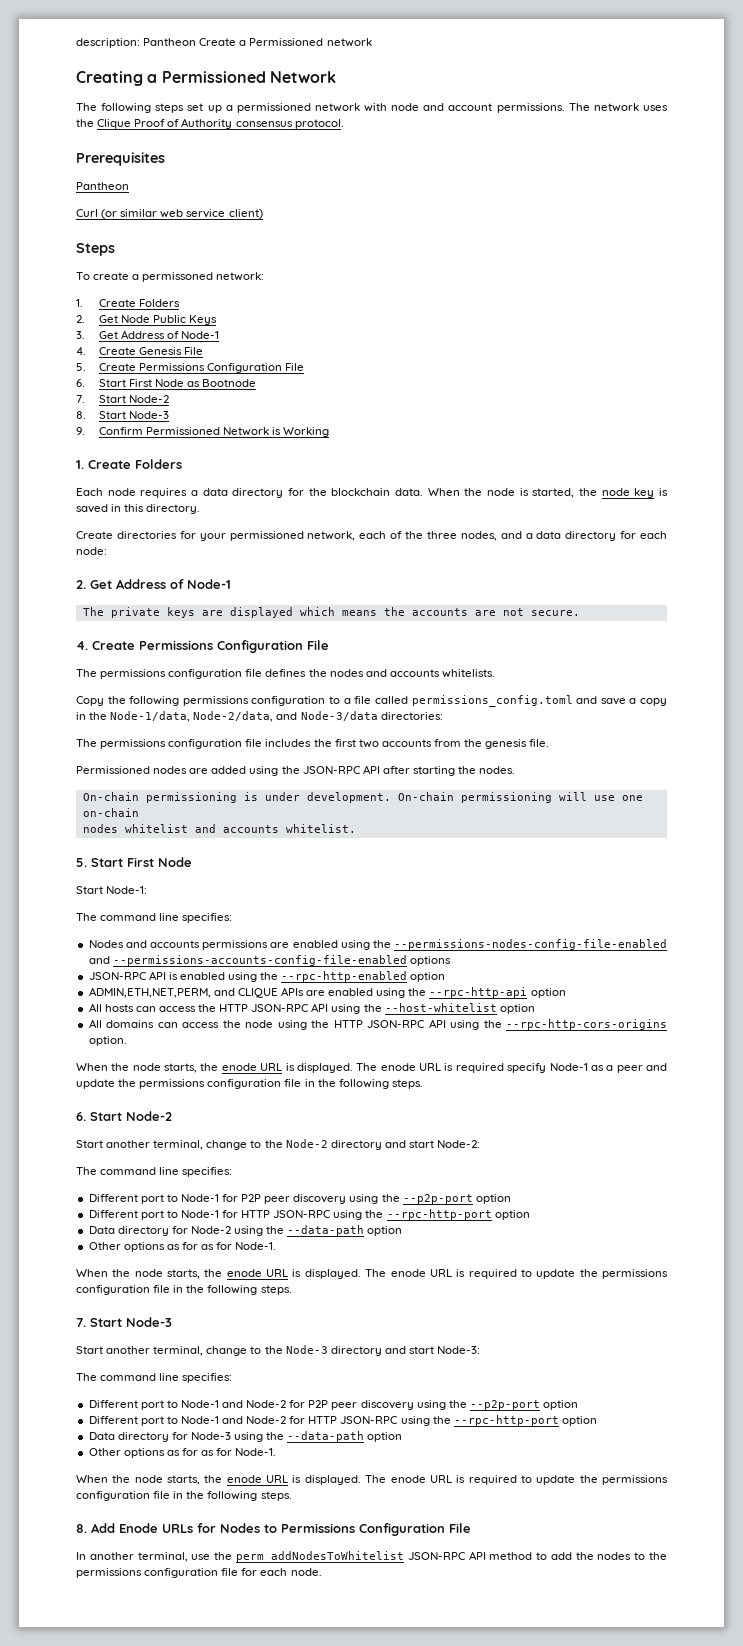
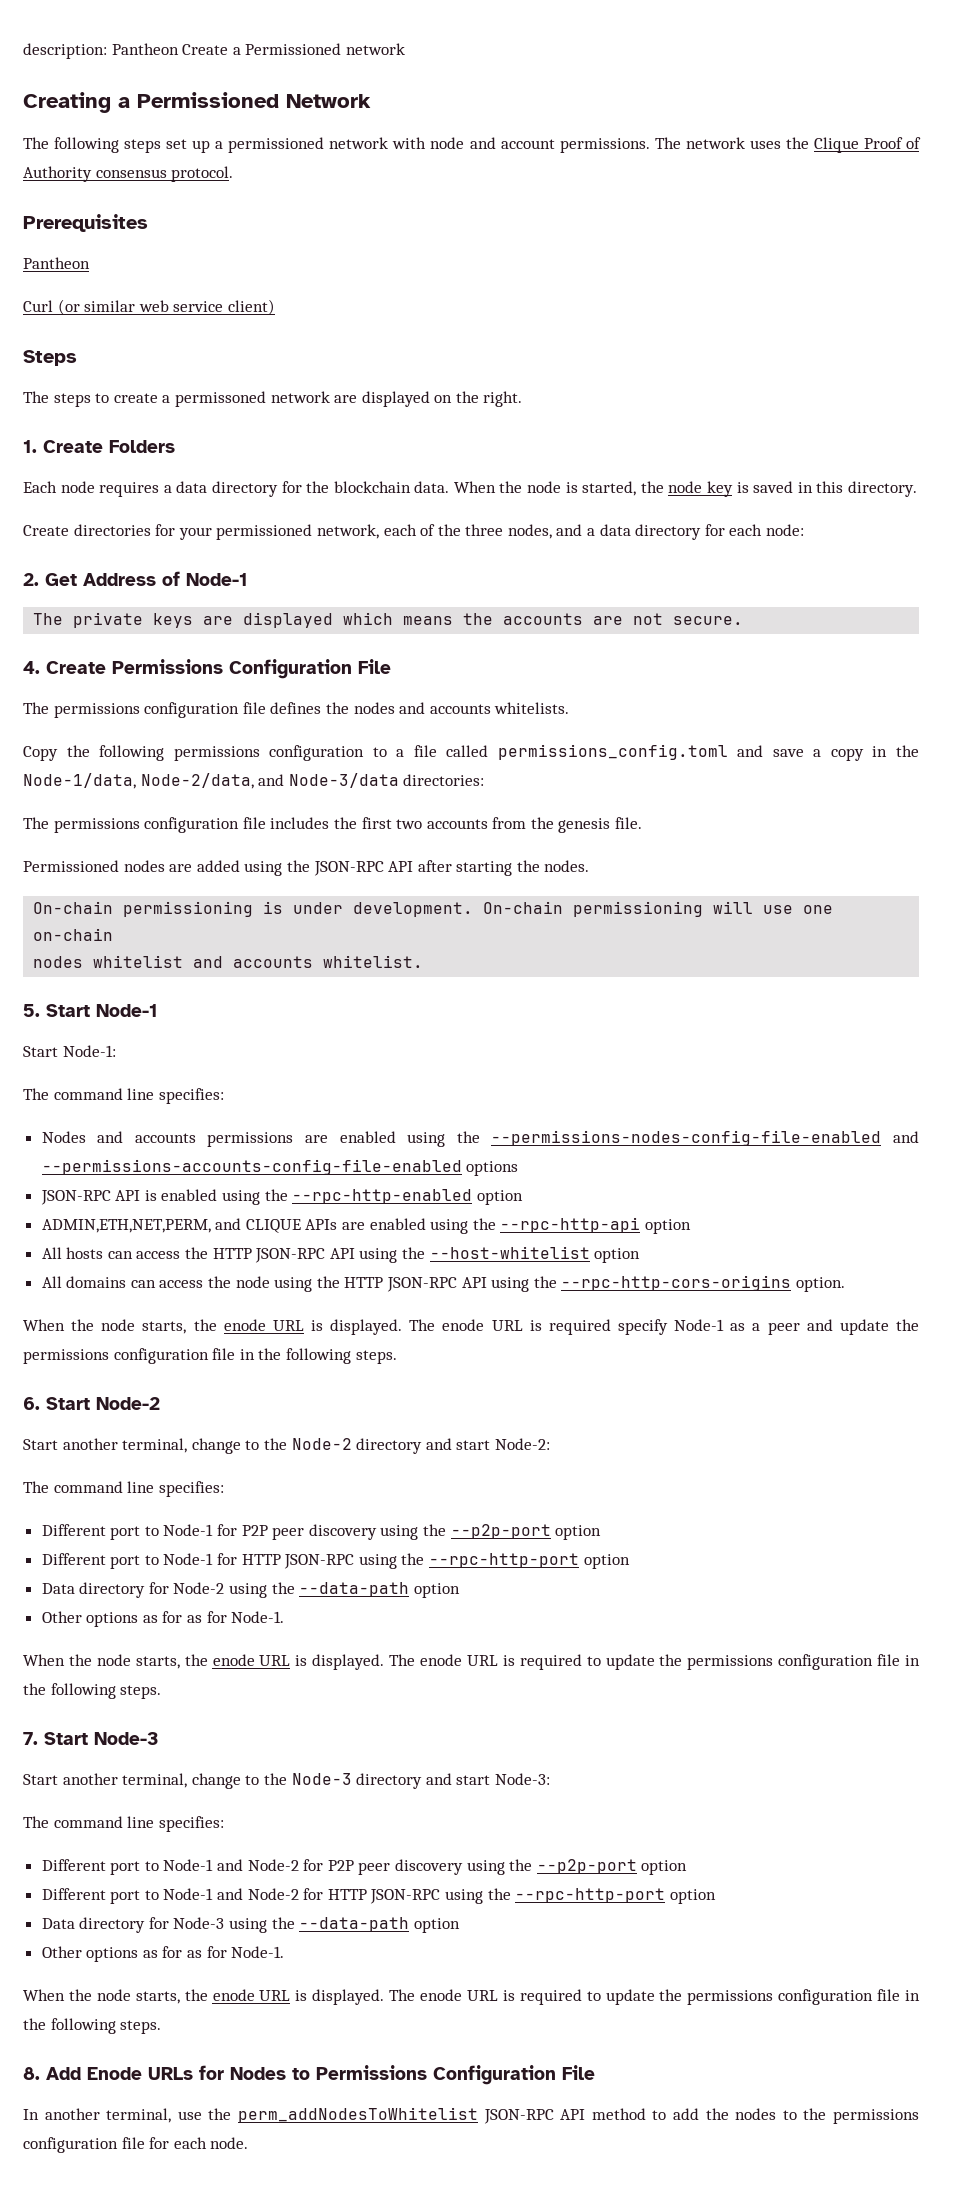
- To create a permissoned network:
- 1. Create Folders
- 2. Get Node Public Keys
- 3. Get Address of Node-1
- 4. Create Genesis File
- 5. Create Permissions Configuration File
- 6. Start First Node as Bootnode
- 7. Start Node-2
- 8. Start Node-3
- 9. Confirm Permissioned Network is Working
+ The steps to create a permissoned network are displayed on the right.
- 5. Start First Node
+ 5. Start Node-1

